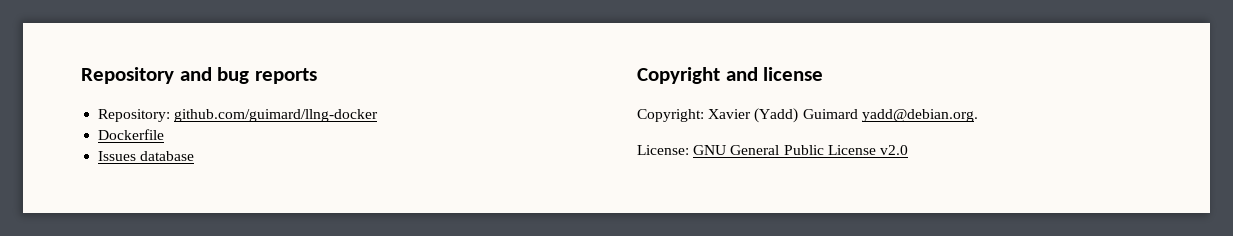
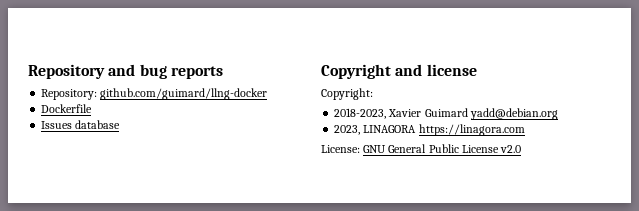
- Copyright: Xavier (Yadd) Guimard yadd@debian.org.
+ Copyright:
+ 2018-2023, Xavier Guimard yadd@debian.org
+ 2023, LINAGORA https://linagora.com

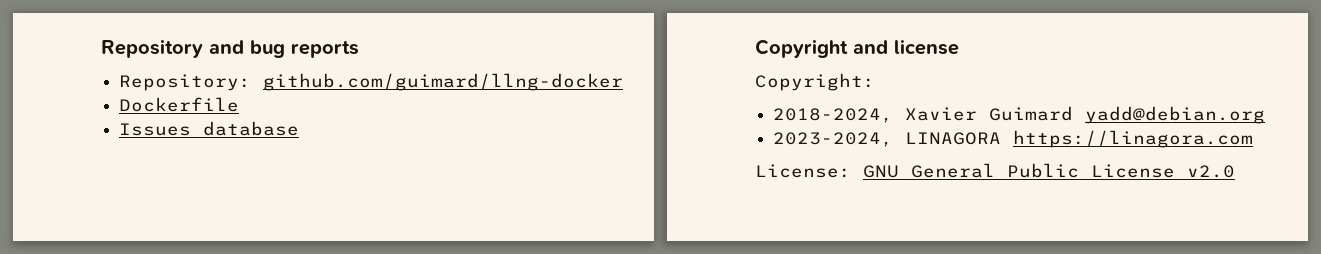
- 2018-2023, Xavier Guimard yadd@debian.org
+ 2018-2024, Xavier Guimard yadd@debian.org
- 2023, LINAGORA https://linagora.com
+ 2023-2024, LINAGORA https://linagora.com

